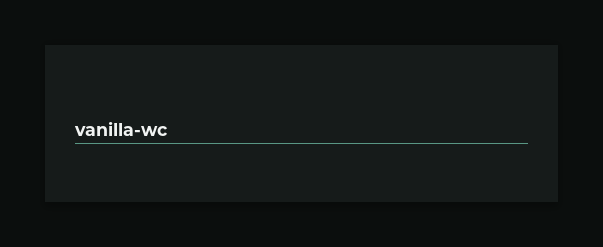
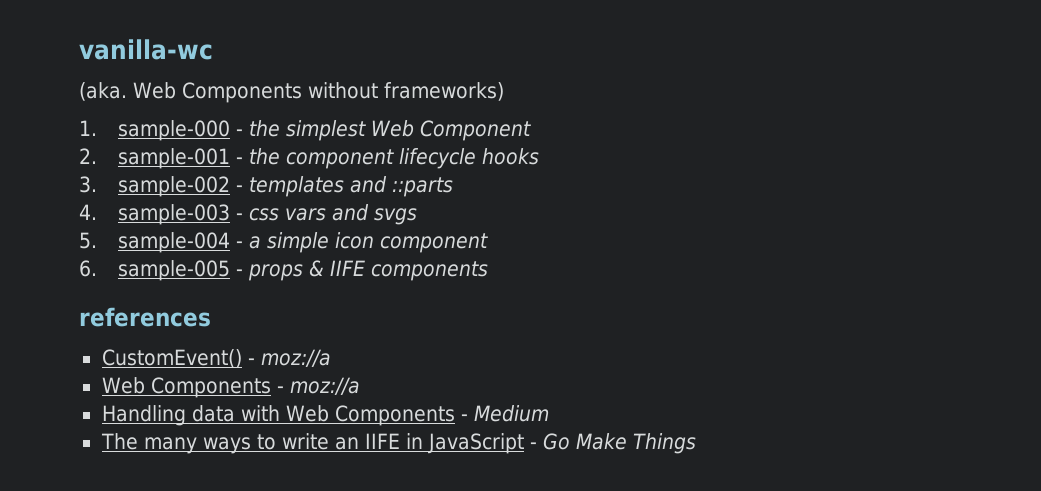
+ (aka. Web Components without frameworks)
+ 1. sample-000 - the simplest Web Component
+ 2. sample-001 - the component lifecycle hooks
+ 3. sample-002 - templates and ::parts
+ 4. sample-003 - css vars and svgs
+ 5. sample-004 - a simple icon component
+ 6. sample-005 - props & IIFE components
+ references
+ CustomEvent() - moz://a
+ Web Components - moz://a
+ Handling data with Web Components - Medium
+ The many ways to write an IIFE in JavaScript - Go Make Things

